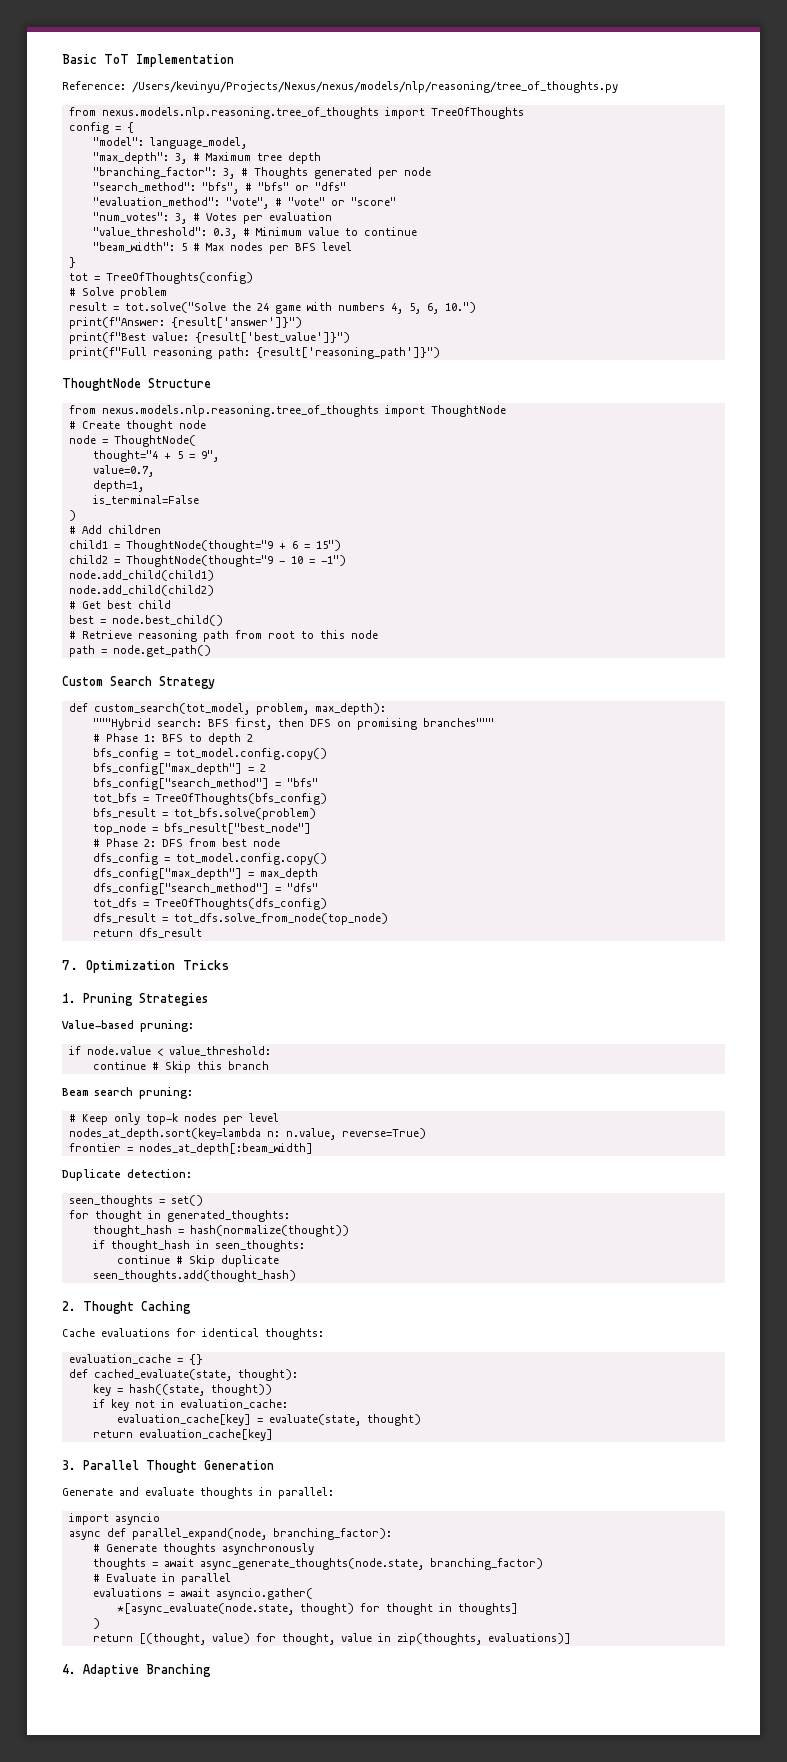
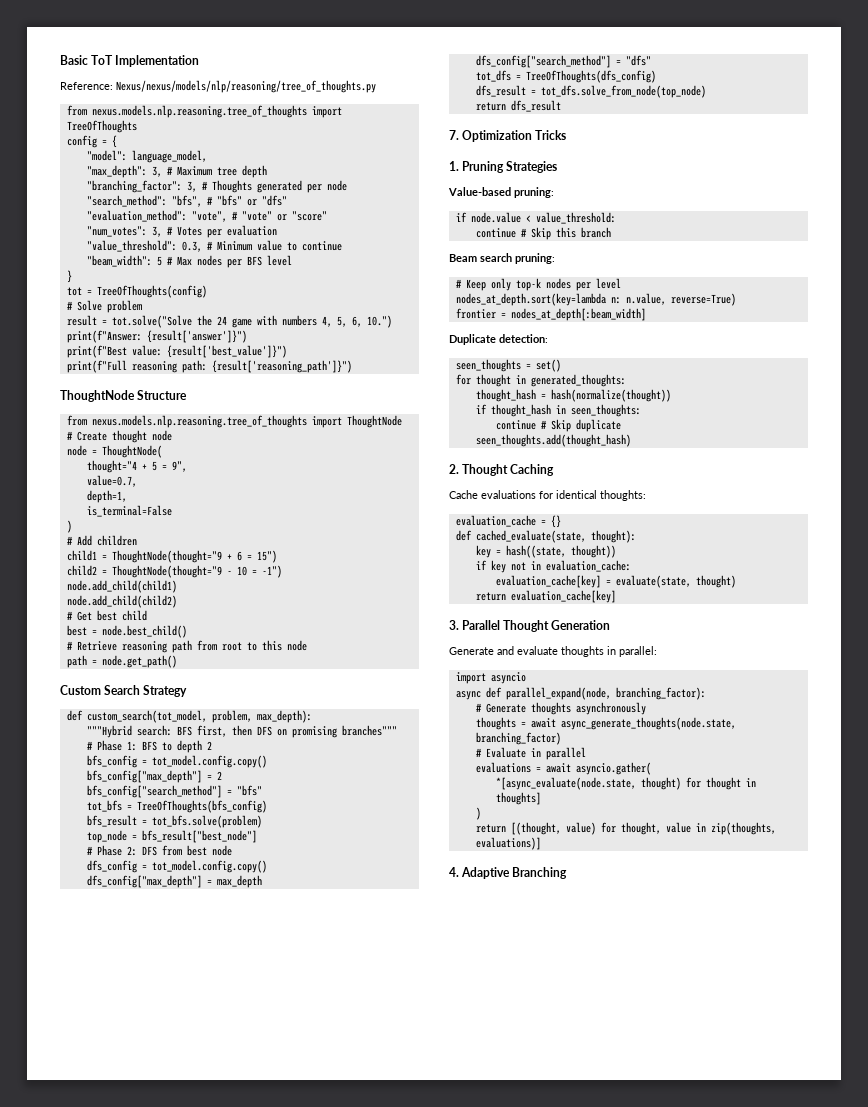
- Reference: /Users/kevinyu/Projects/Nexus/nexus/models/nlp/reasoning/tree_of_thoughts.py
+ Reference: Nexus/nexus/models/nlp/reasoning/tree_of_thoughts.py

